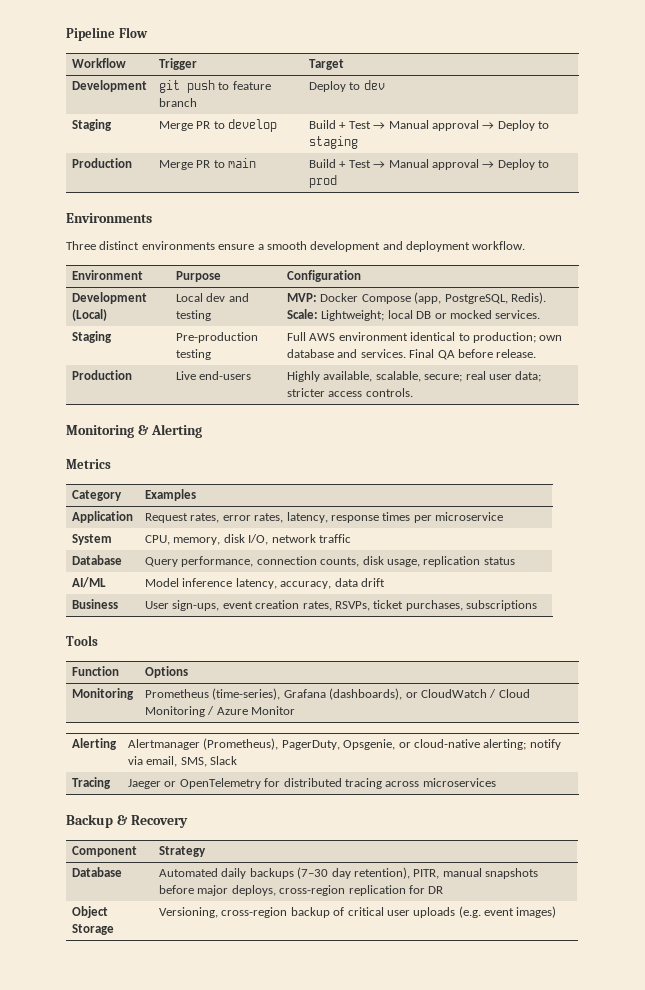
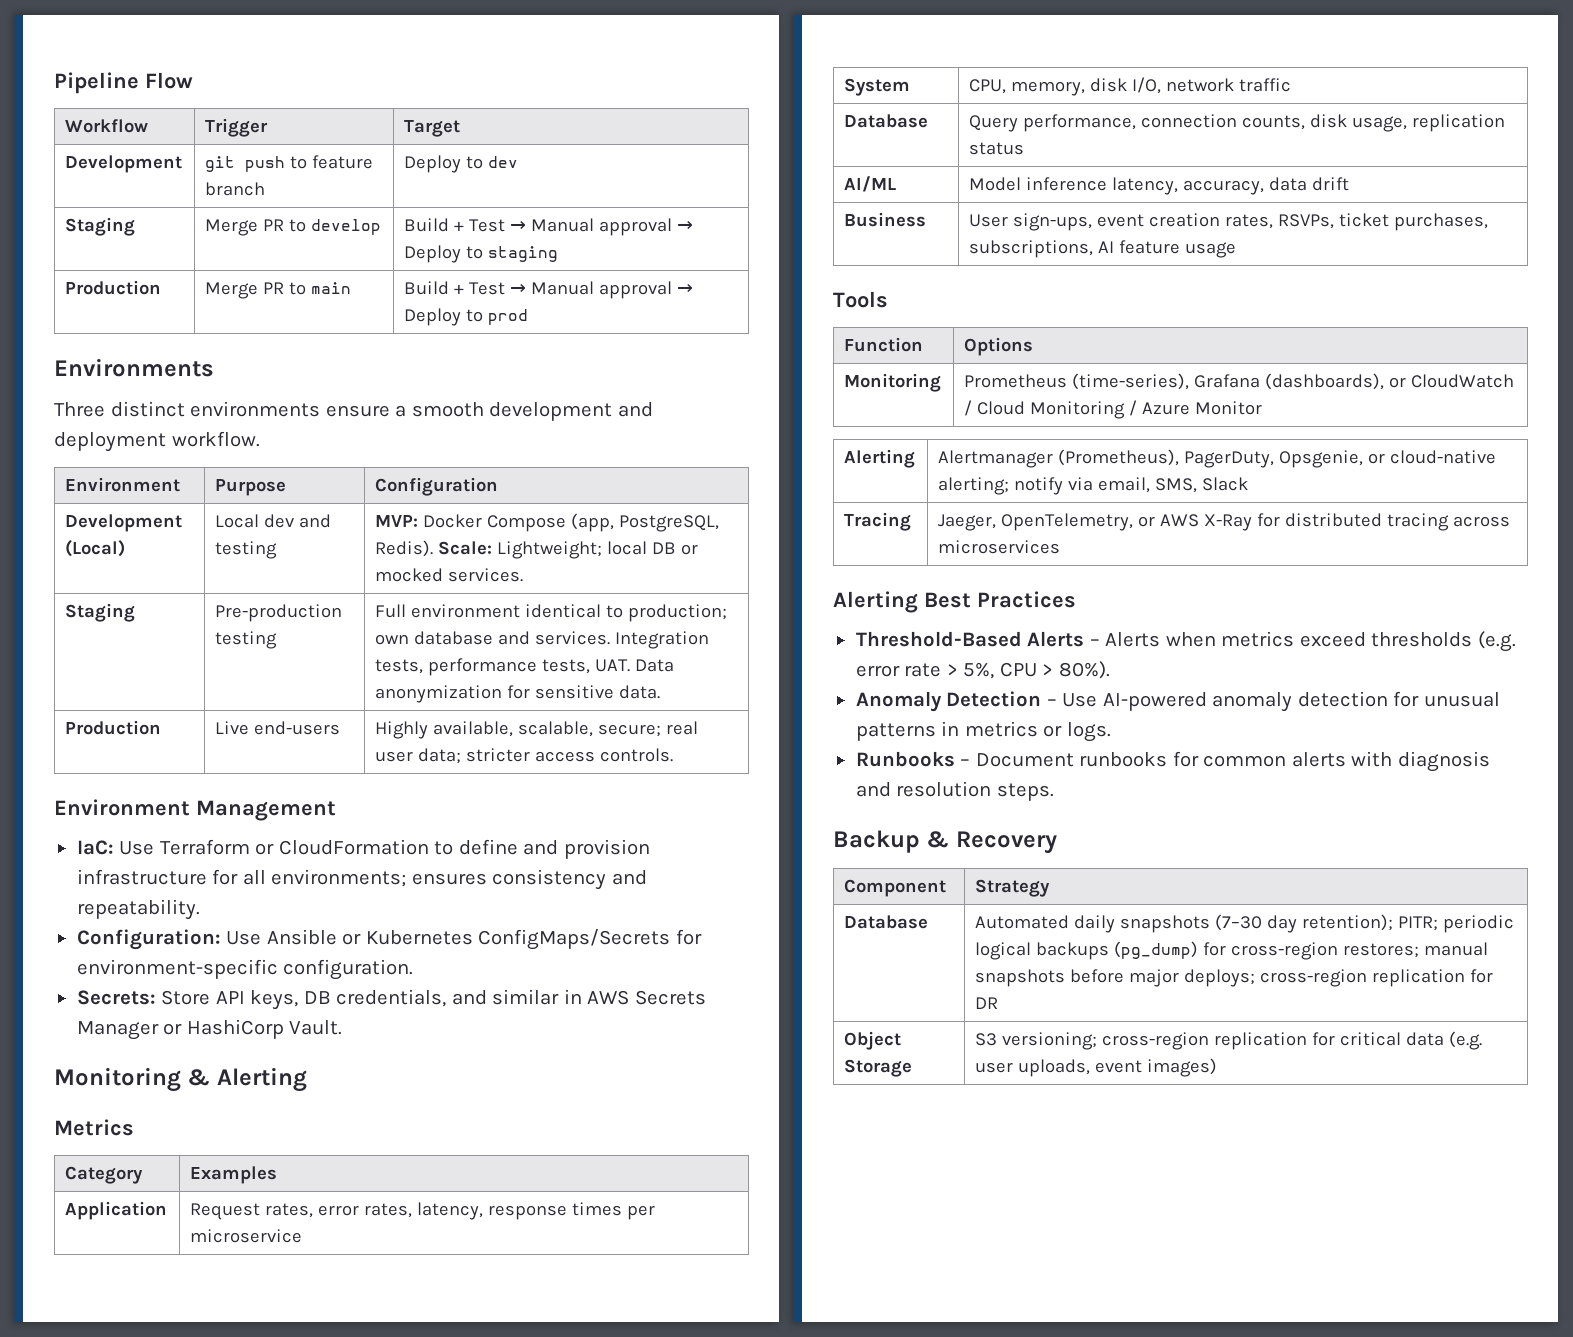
- Staging | Pre-production testing | Full AWS environment identical to production; own database and services. Final QA before release.
+ Staging | Pre-production testing | Full environment identical to production; own database and services. Integration tests, performance tests, UAT. Data anonymization for sensitive data.
+ Environment Management
+ IaC: Use Terraform or CloudFormation to define and provision infrastructure for all environments; ensures consistency and repeatability.
+ Configuration: Use Ansible or Kubernetes ConfigMaps/Secrets for environment-specific configuration.
+ Secrets: Store API keys, DB credentials, and similar in AWS Secrets Manager or HashiCorp Vault.
- Business | User sign-ups, event creation rates, RSVPs, ticket purchases, subscriptions
+ Business | User sign-ups, event creation rates, RSVPs, ticket purchases, subscriptions, AI feature usage
- Tracing | Jaeger or OpenTelemetry for distributed tracing across microservices
+ Tracing | Jaeger, OpenTelemetry, or AWS X-Ray for distributed tracing across microservices
+ Alerting Best Practices
+ Threshold-Based Alerts – Alerts when metrics exceed thresholds (e.g. error rate > 5%, CPU > 80%).
+ Anomaly Detection – Use AI-powered anomaly detection for unusual patterns in metrics or logs.
+ Runbooks – Document runbooks for common alerts with diagnosis and resolution steps.
- Database | Automated daily backups (7–30 day retention), PITR, manual snapshots before major deploys, cross-region replication for DR
+ Database | Automated daily snapshots (7–30 day retention); PITR; periodic logical backups (pg_dump) for cross-region restores; manual snapshots before major deploys; cross-region replication for DR
- Object Storage | Versioning, cross-region backup of critical user uploads (e.g. event images)
+ Object Storage | S3 versioning; cross-region replication for critical data (e.g. user uploads, event images)

